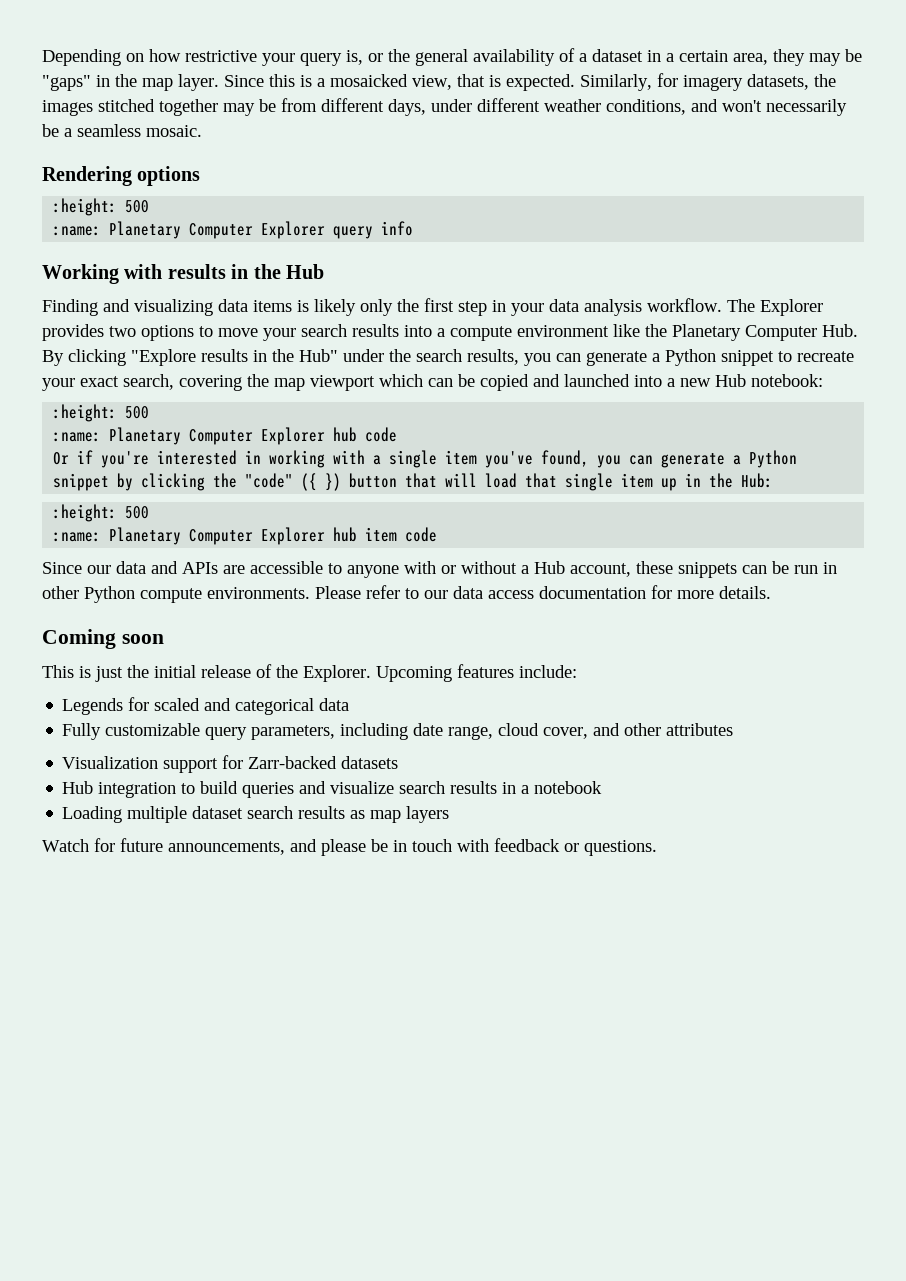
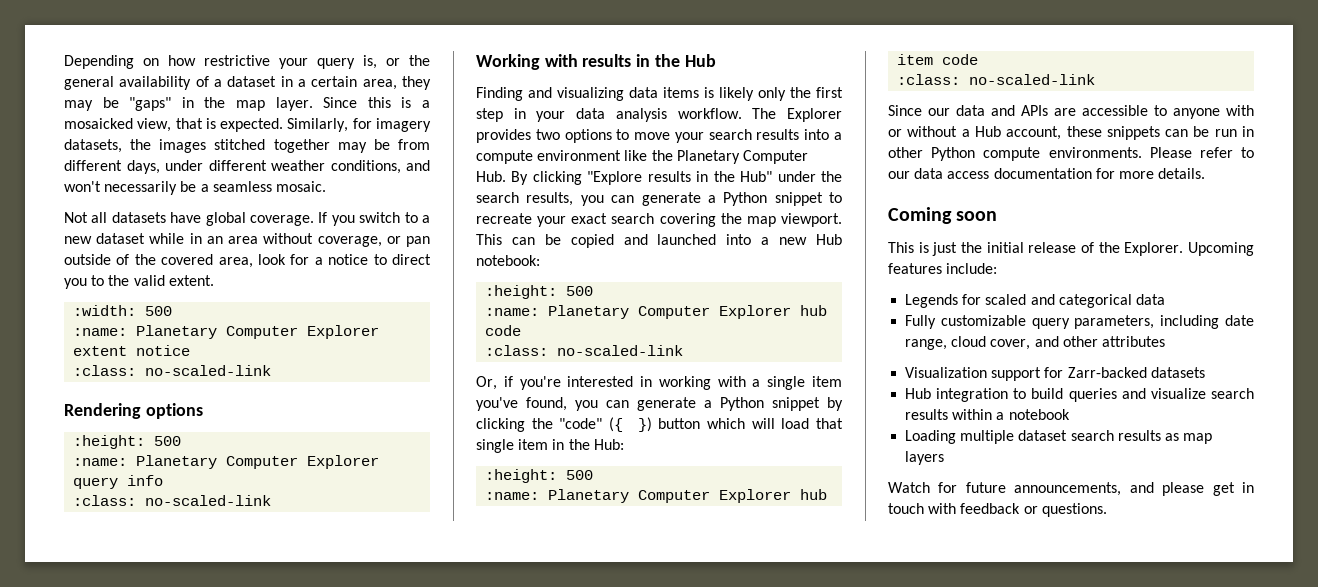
+ Not all datasets have global coverage. If you switch to a new dataset while in an area without coverage, or pan outside of the covered area, look for a notice to direct you to the valid extent.
+ :width: 500
+ :name: Planetary Computer Explorer extent notice
+ :class: no-scaled-link
  :name: Planetary Computer Explorer query info
+ :class: no-scaled-link
- The Explorer provides two options to move your search results into a compute environment like the Planetary Computer Hub. By clicking "Explore results in the Hub" under the search results, you can generate a Python snippet to recreate your exact search, covering the map viewport which can be copied and launched into a new Hub notebook:
+ The Explorer provides two options to move your search results into a compute environment like the Planetary Computer Hub. By clicking "Explore results in the Hub" under the search results, you can generate a Python snippet to recreate your exact search covering the map viewport. This can be copied and launched into a new Hub notebook:
  :name: Planetary Computer Explorer hub code
- Or if you're interested in working with a single item you've found, you can generate a Python snippet by clicking the "code" ({ }) button that will load that single item up in the Hub:
+ :class: no-scaled-link
+ Or, if you're interested in working with a single item you've found, you can generate a Python snippet by clicking the "code" ({ }) button which will load that single item in the Hub:
  :name: Planetary Computer Explorer hub item code
+ :class: no-scaled-link
- Hub integration to build queries and visualize search results in a notebook
+ Hub integration to build queries and visualize search results within a notebook
- Watch for future announcements, and please be in touch with feedback or questions.
+ Watch for future announcements, and please get in touch with feedback or questions.

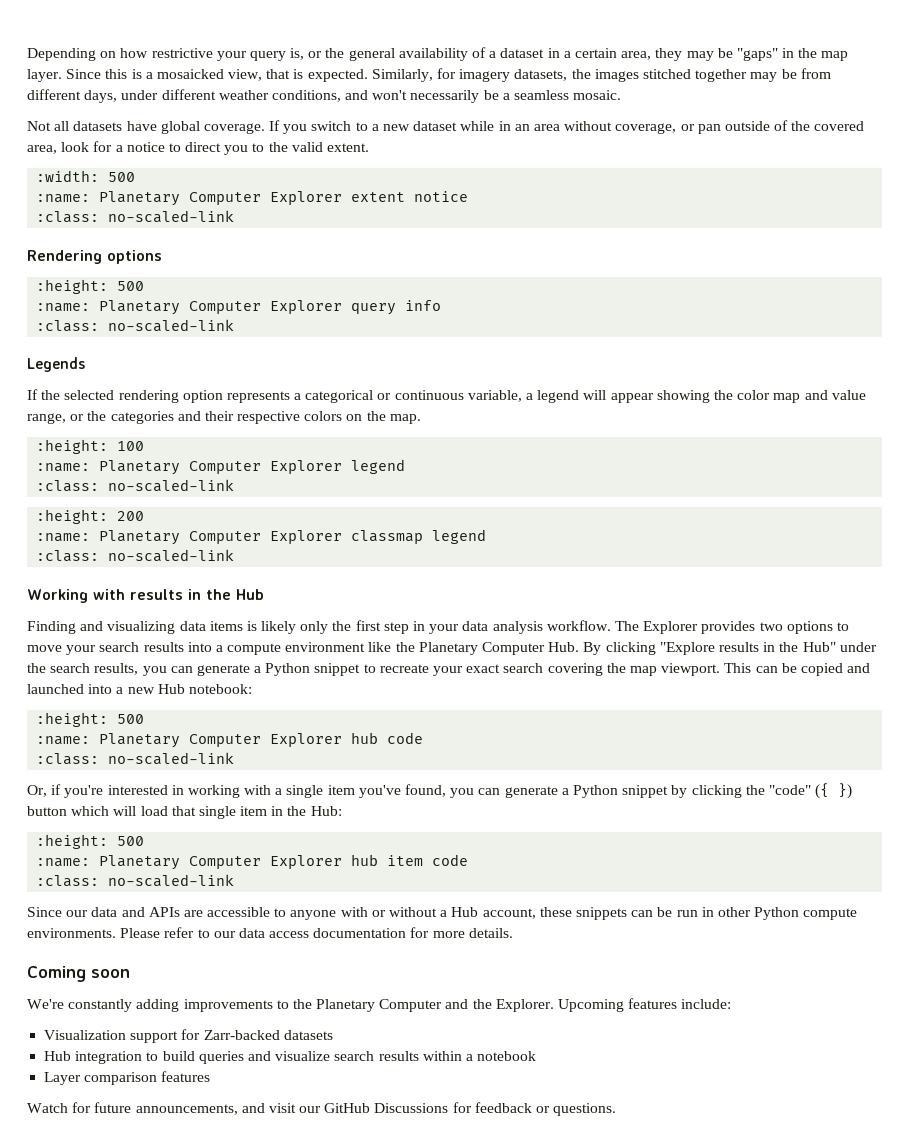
+ Legends
+ If the selected rendering option represents a categorical or continuous variable, a legend will appear showing the color map and value range, or the categories and their respective colors on the map.
+ :height: 100
+ :name: Planetary Computer Explorer legend
+ :class: no-scaled-link
+ :height: 200
+ :name: Planetary Computer Explorer classmap legend
+ :class: no-scaled-link
- This is just the initial release of the Explorer.
+ We're constantly adding improvements to the Planetary Computer and the Explorer.
- Legends for scaled and categorical data
- Fully customizable query parameters, including date range, cloud cover, and other attributes
- Loading multiple dataset search results as map layers
+ Layer comparison features
- Watch for future announcements, and please get in touch with feedback or questions.
+ Watch for future announcements, and visit our GitHub Discussions for feedback or questions.

